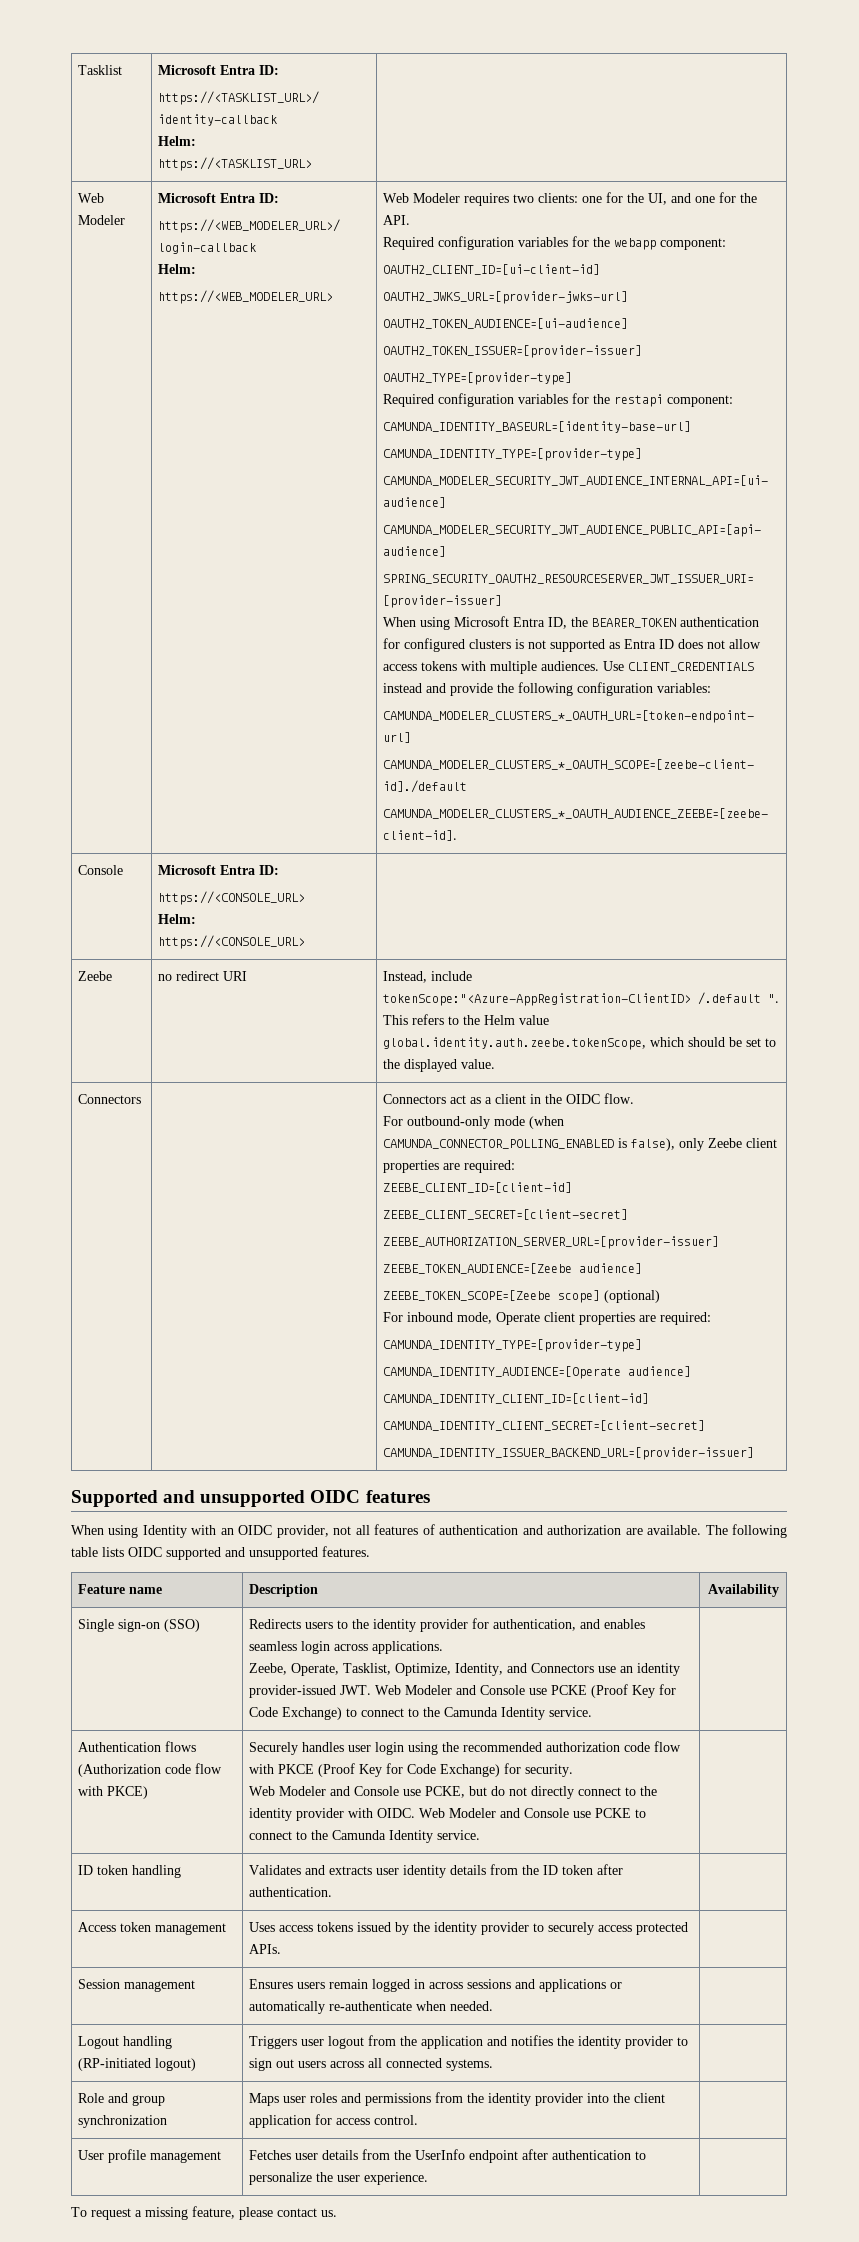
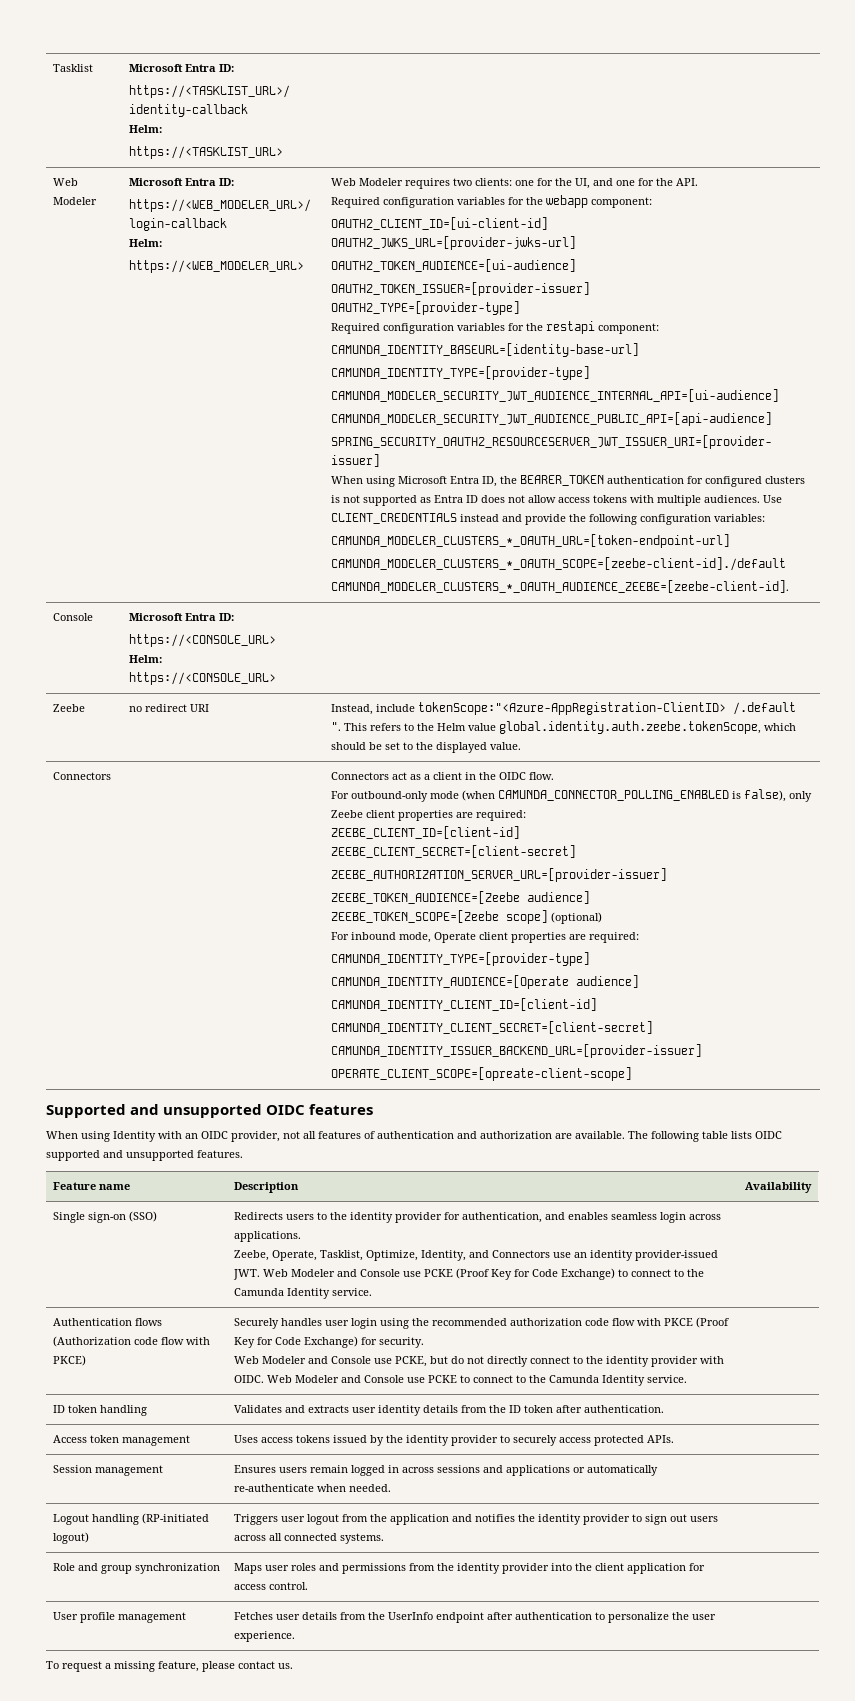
+ OPERATE_CLIENT_SCOPE=[opreate-client-scope]

